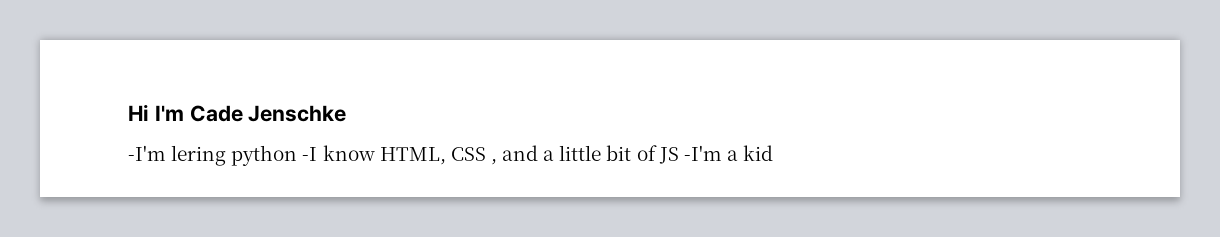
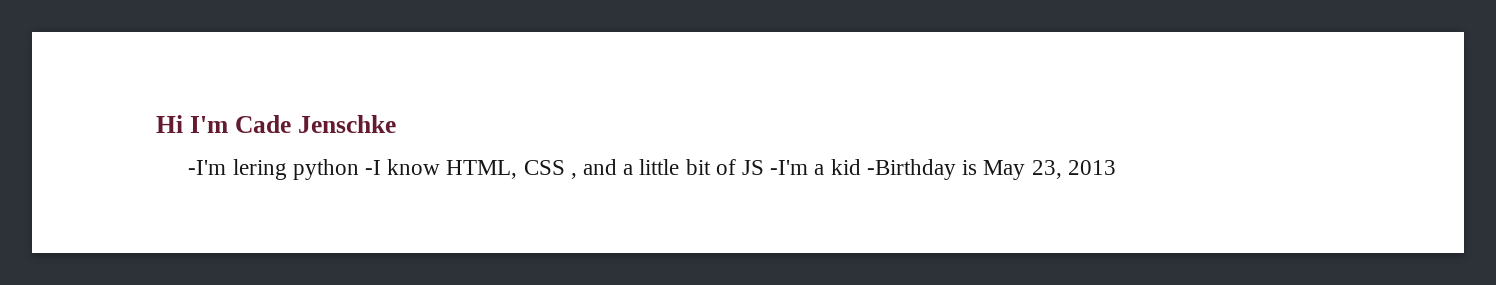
- -I'm lering python -I know HTML, CSS , and a little bit of JS -I'm a kid
+ -I'm lering python -I know HTML, CSS , and a little bit of JS -I'm a kid -Birthday is May 23, 2013

